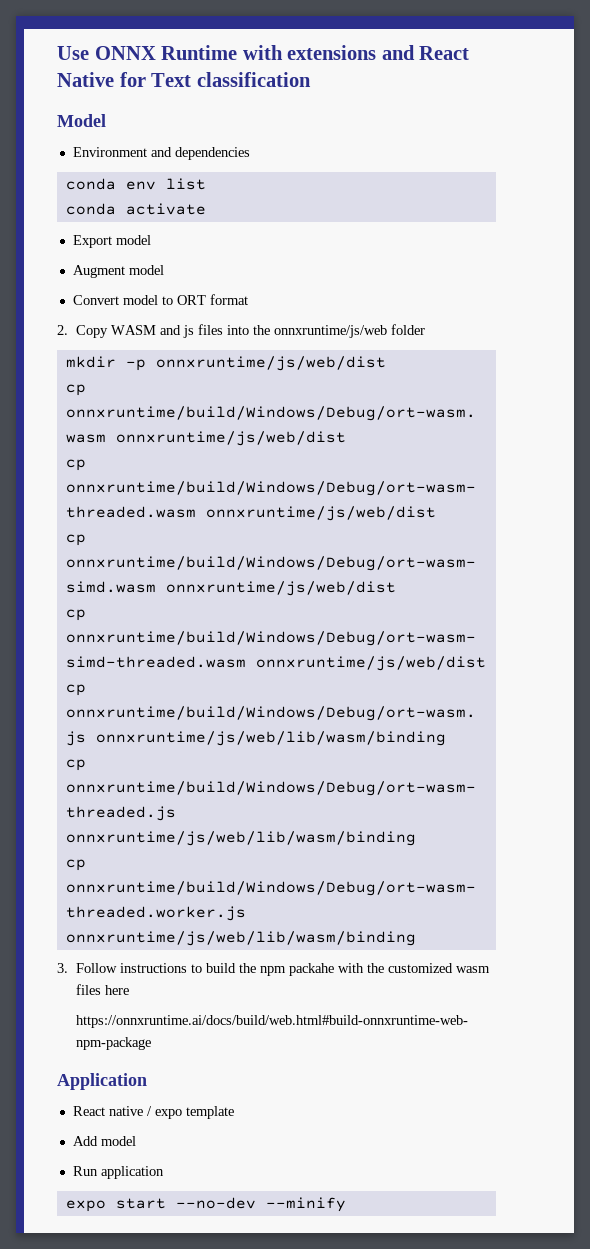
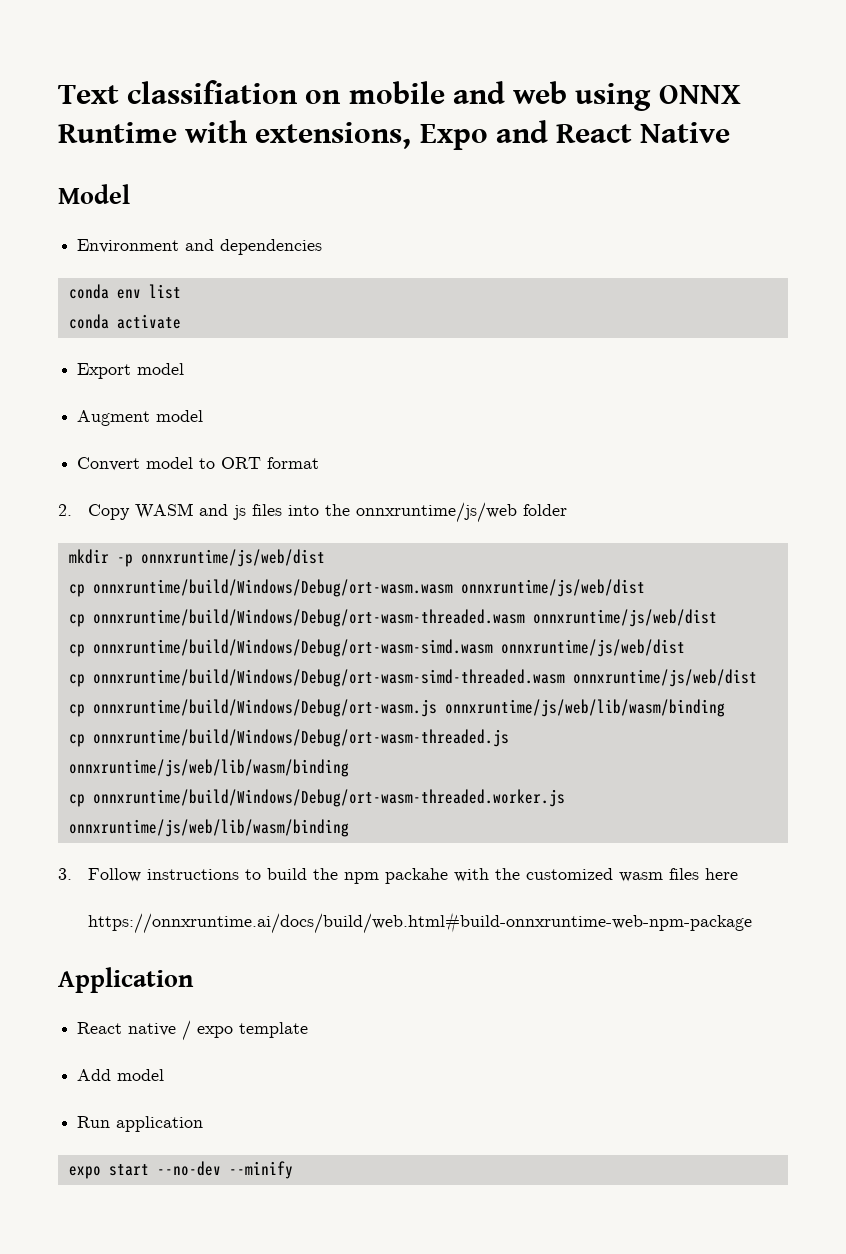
- Use ONNX Runtime with extensions and React Native for Text classification
+ Text classifiation on mobile and web using ONNX Runtime with extensions, Expo and React Native

